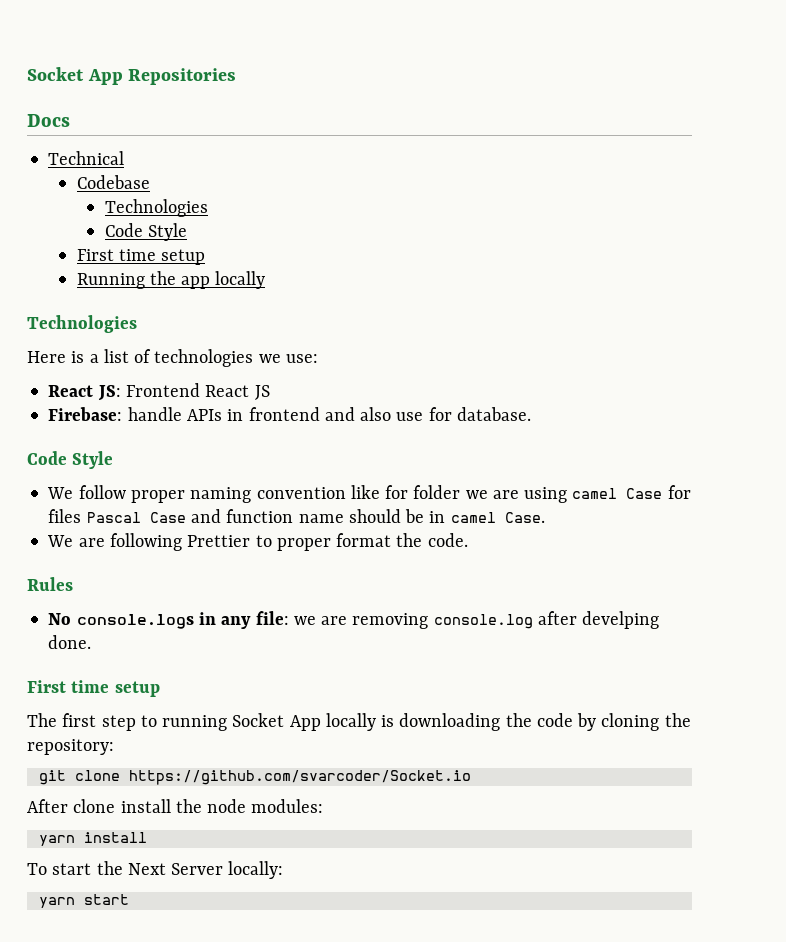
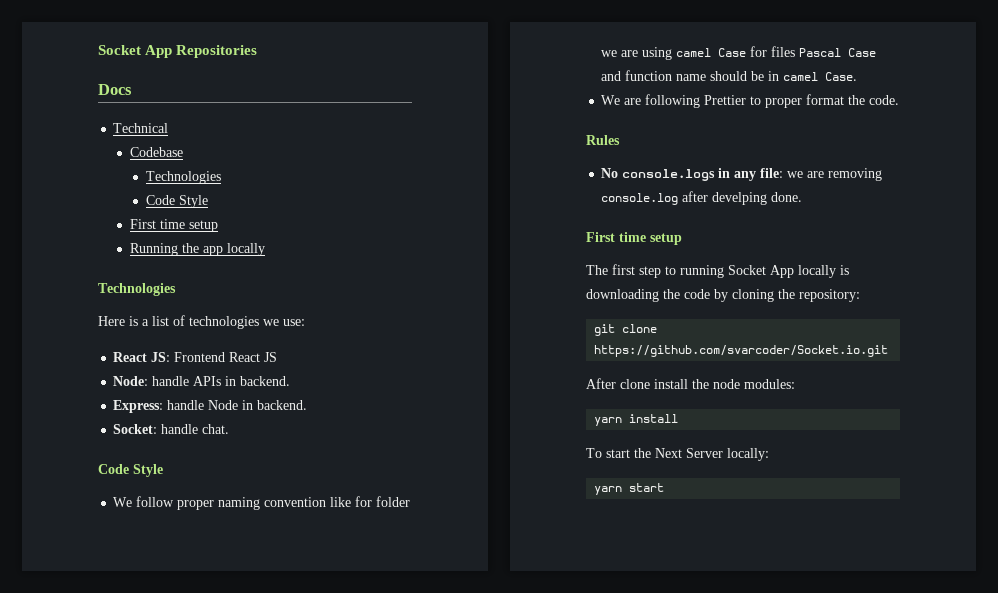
- Firebase: handle APIs in frontend and also use for database.
+ Node: handle APIs in backend.
+ Express: handle Node in backend.
+ Socket: handle chat.
- git clone https://github.com/svarcoder/Socket.io
+ git clone https://github.com/svarcoder/Socket.io.git

